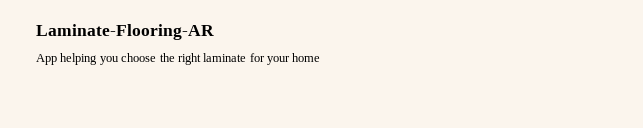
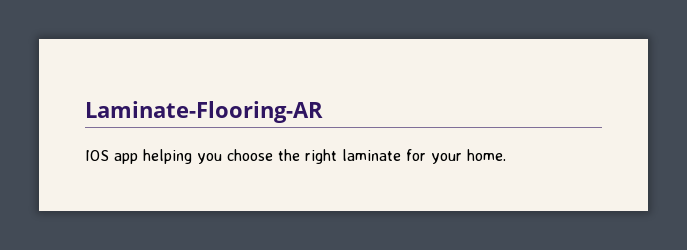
- App helping you choose the right laminate for your home
+ IOS app helping you choose the right laminate for your home.

